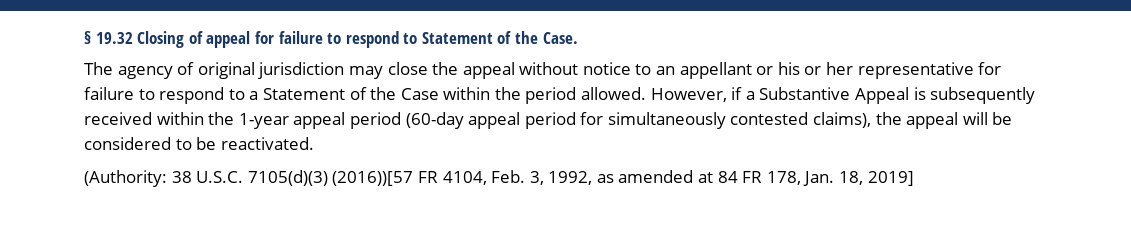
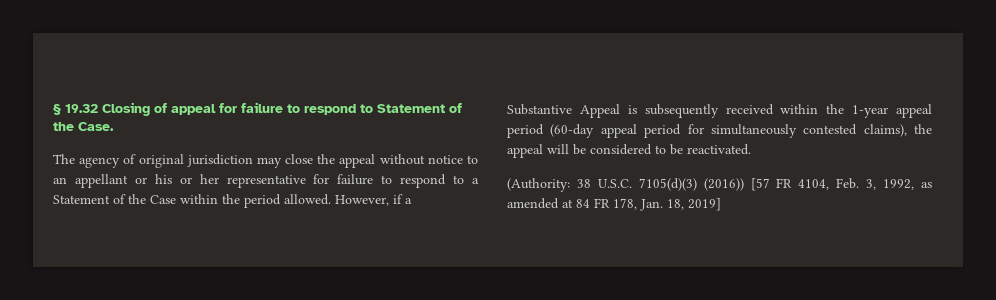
- (Authority: 38 U.S.C. 7105(d)(3) (2016))[57 FR 4104, Feb. 3, 1992, as amended at 84 FR 178, Jan. 18, 2019]
+ (Authority: 38 U.S.C. 7105(d)(3) (2016)) [57 FR 4104, Feb. 3, 1992, as amended at 84 FR 178, Jan. 18, 2019]

